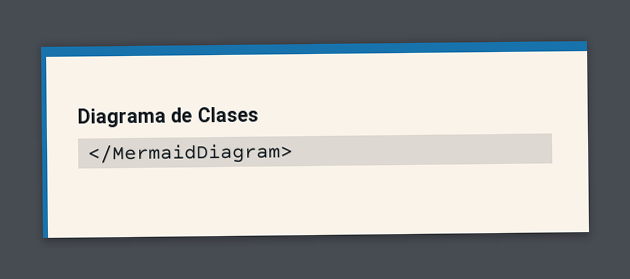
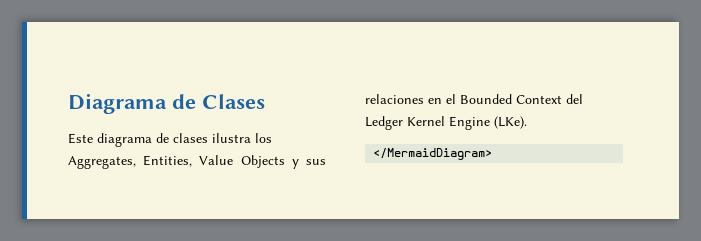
+ Este diagrama de clases ilustra los Aggregates, Entities, Value Objects y sus relaciones en el Bounded Context del Ledger Kernel Engine (LKe).

